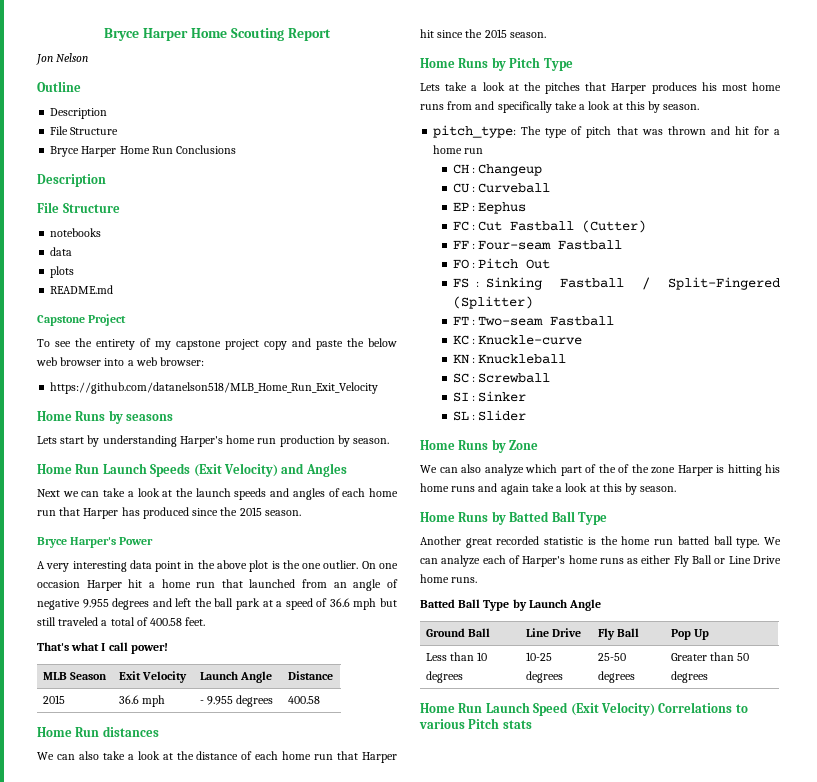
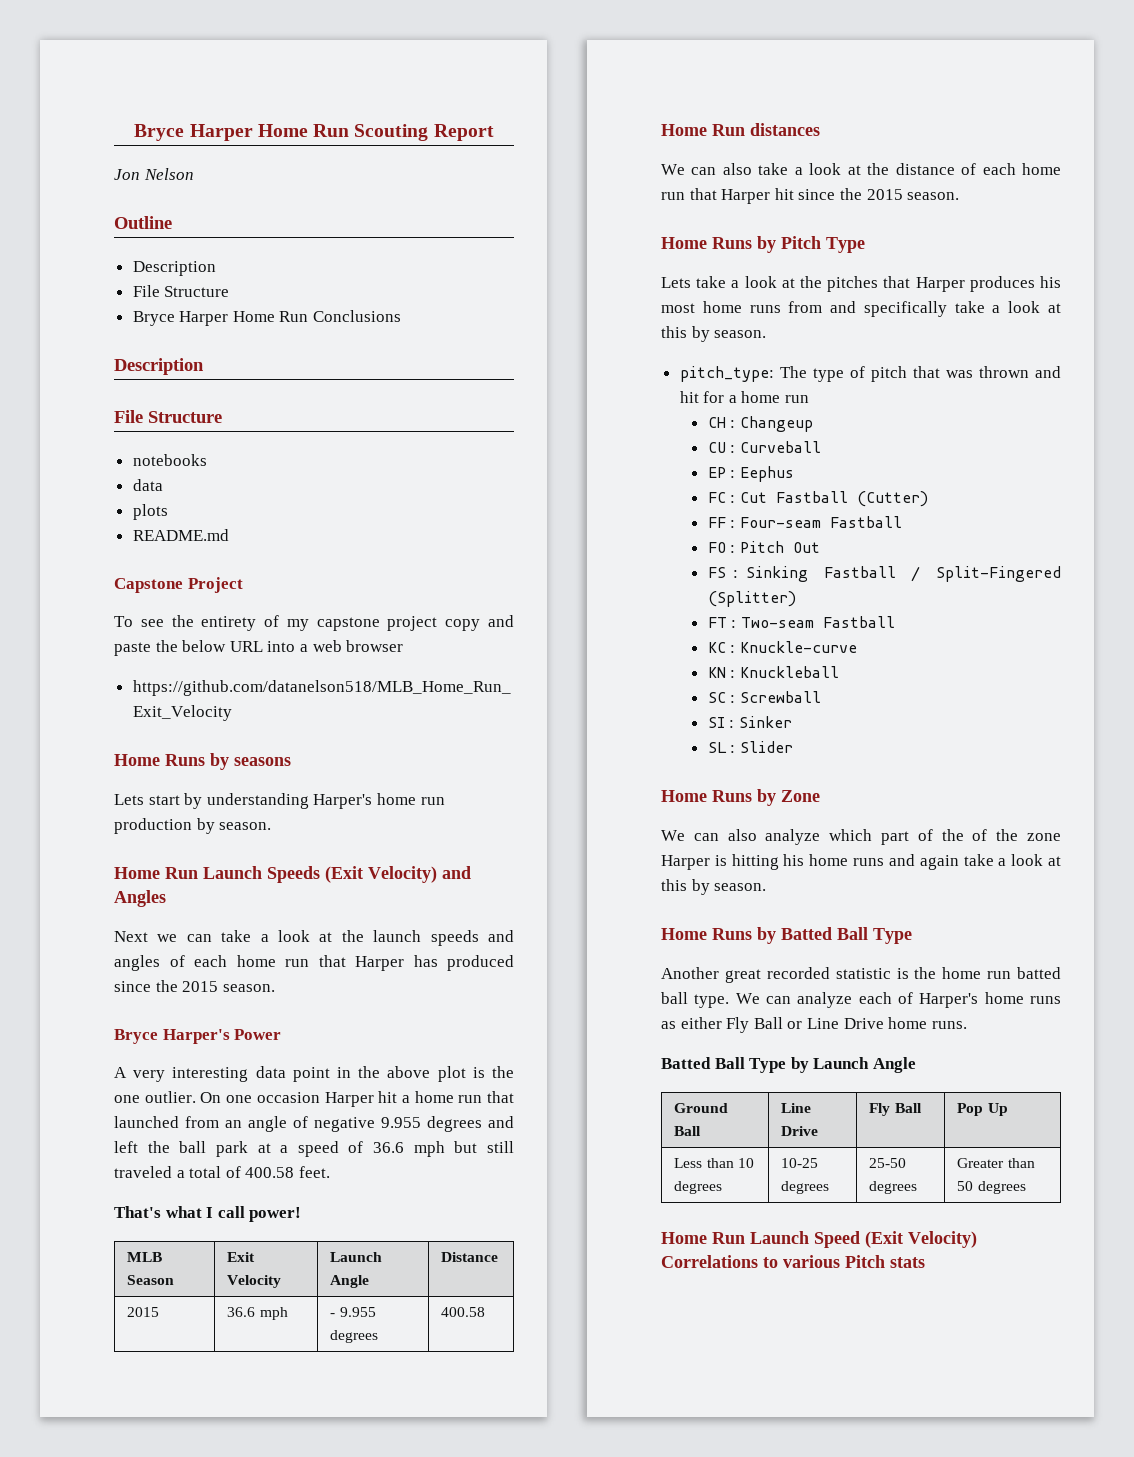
- Bryce Harper Home Scouting Report
+ Bryce Harper Home Run Scouting Report
- To see the entirety of my capstone project copy and paste the below web browser into a web browser:
+ To see the entirety of my capstone project copy and paste the below URL into a web browser

